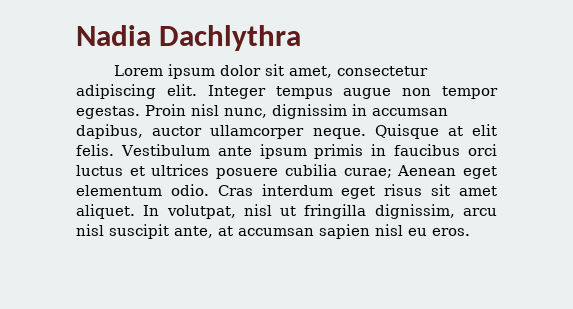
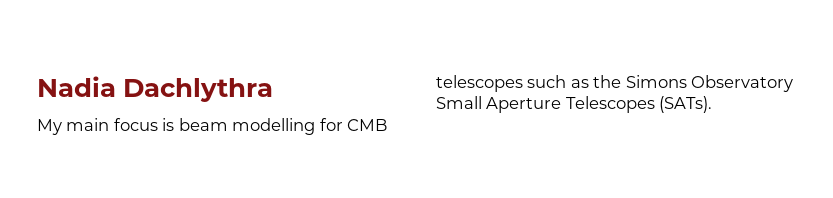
- Lorem ipsum dolor sit amet, consectetur adipiscing elit. Integer tempus augue non tempor egestas. Proin nisl nunc, dignissim in accumsan dapibus, auctor ullamcorper neque. Quisque at elit felis. Vestibulum ante ipsum primis in faucibus orci luctus et ultrices posuere cubilia curae; Aenean eget elementum odio. Cras interdum eget risus sit amet aliquet. In volutpat, nisl ut fringilla dignissim, arcu nisl suscipit ante, at accumsan sapien nisl eu eros.
+ My main focus is beam modelling for CMB telescopes such as the Simons Observatory Small Aperture Telescopes (SATs).

